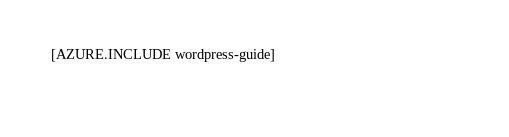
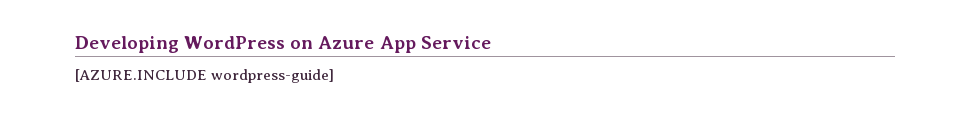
+ Developing WordPress on Azure App Service

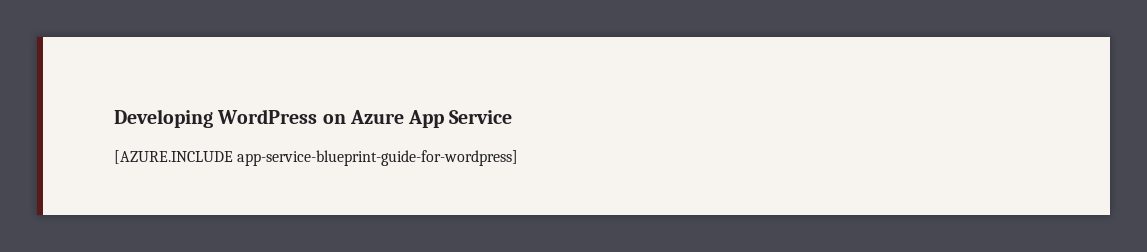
- [AZURE.INCLUDE wordpress-guide]
+ [AZURE.INCLUDE app-service-blueprint-guide-for-wordpress]

